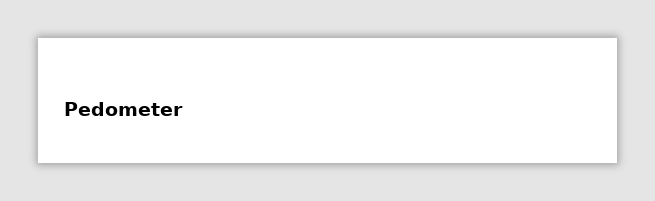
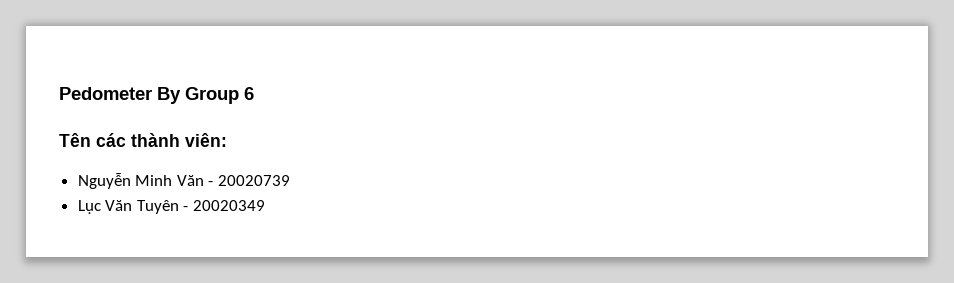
- Pedometer
+ Pedometer By Group 6
+ Tên các thành viên:
+ Nguyễn Minh Văn - 20020739
+ Lục Văn Tuyên - 20020349

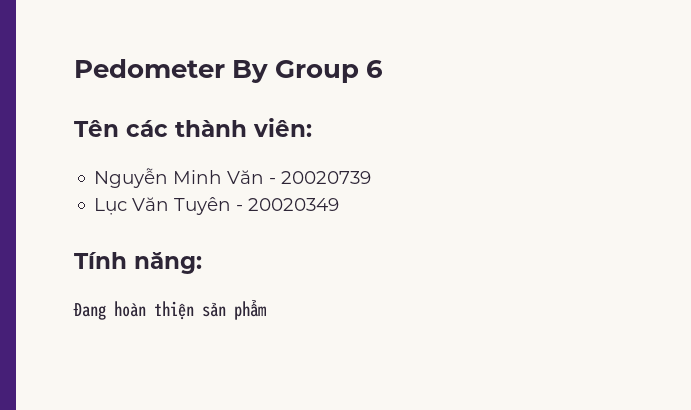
+ Tính năng:
+ Đang hoàn thiện sản phẩm

